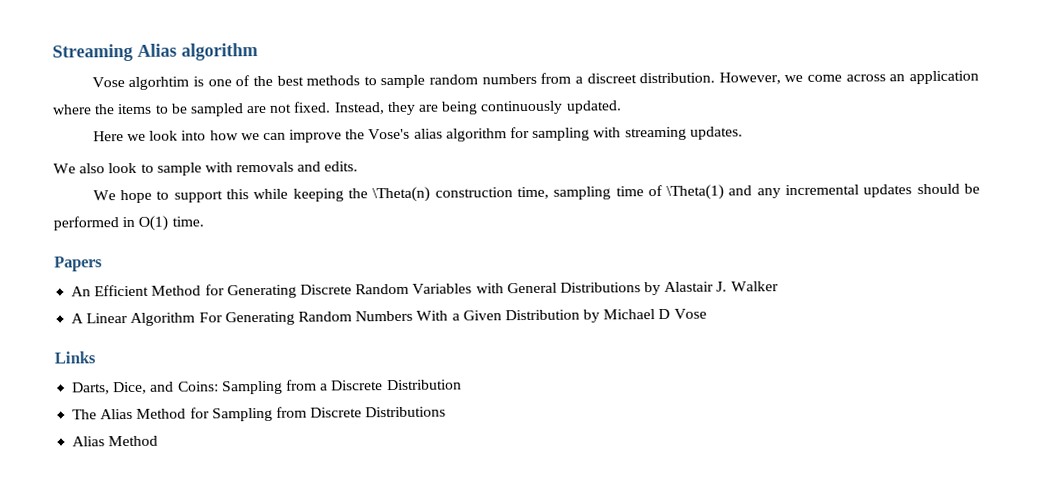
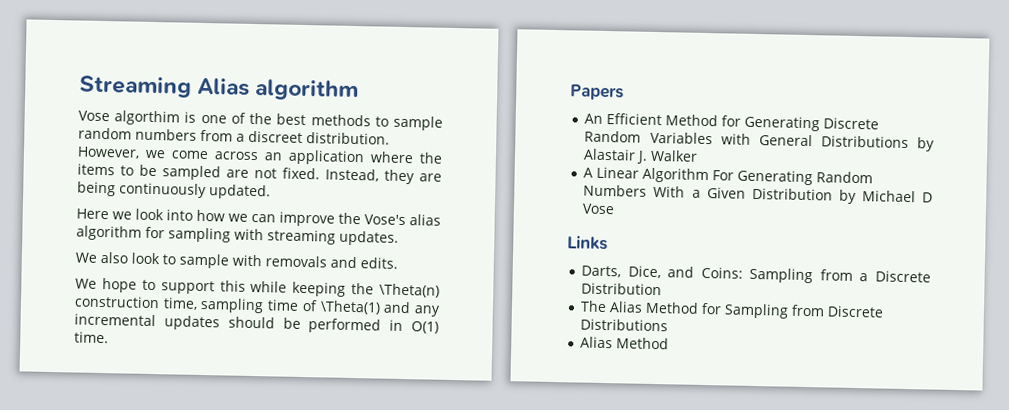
- Vose algorhtim is one of the best methods to sample random numbers from a discreet distribution.
+ Vose algorthim is one of the best methods to sample random numbers from a discreet distribution.

